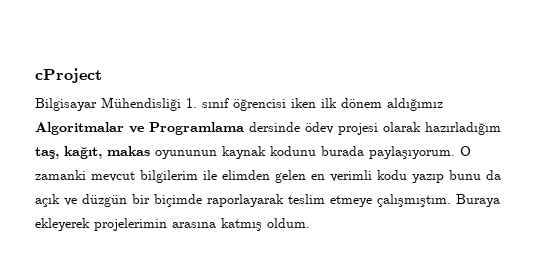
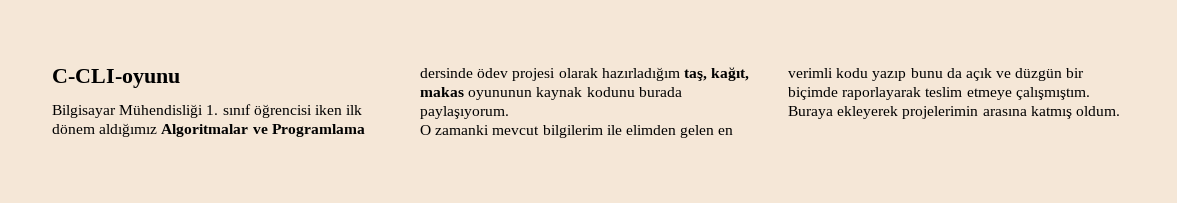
- cProject
+ C-CLI-oyunu
- Bilgisayar Mühendisliği 1. sınıf öğrencisi iken ilk dönem aldığımız Algoritmalar ve Programlama dersinde ödev projesi olarak hazırladığım taş, kağıt, makas oyununun kaynak kodunu burada paylaşıyorum. O zamanki mevcut bilgilerim ile elimden gelen en verimli kodu yazıp bunu da açık ve düzgün bir biçimde raporlayarak teslim etmeye çalışmıştım.
+ Bilgisayar Mühendisliği 1. sınıf öğrencisi iken ilk dönem aldığımız Algoritmalar ve Programlama dersinde ödev projesi olarak hazırladığım taş, kağıt, makas oyununun kaynak kodunu burada paylaşıyorum.
+ O zamanki mevcut bilgilerim ile elimden gelen en verimli kodu yazıp bunu da açık ve düzgün bir biçimde raporlayarak teslim etmeye çalışmıştım.

